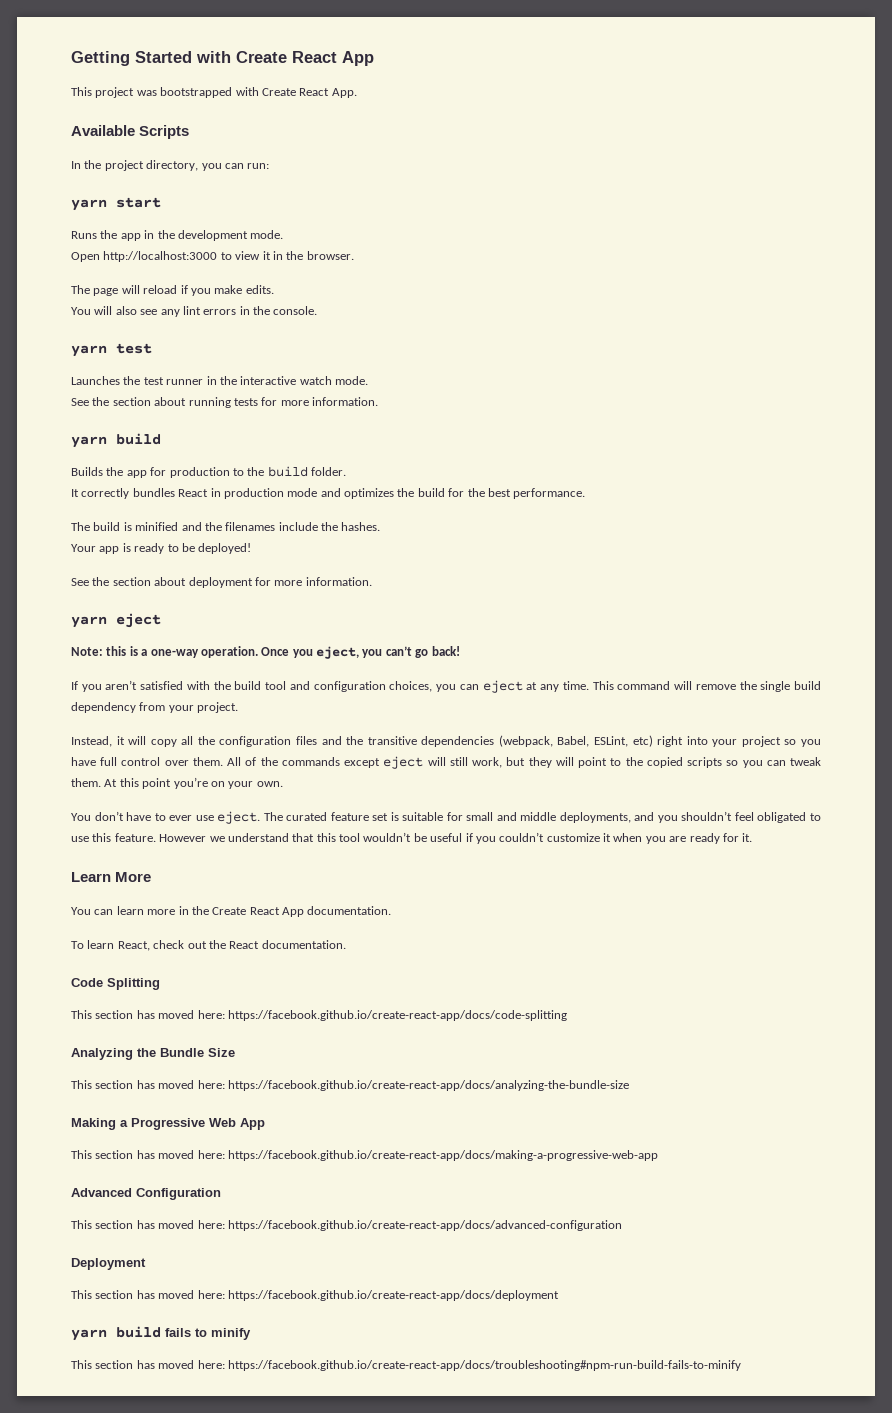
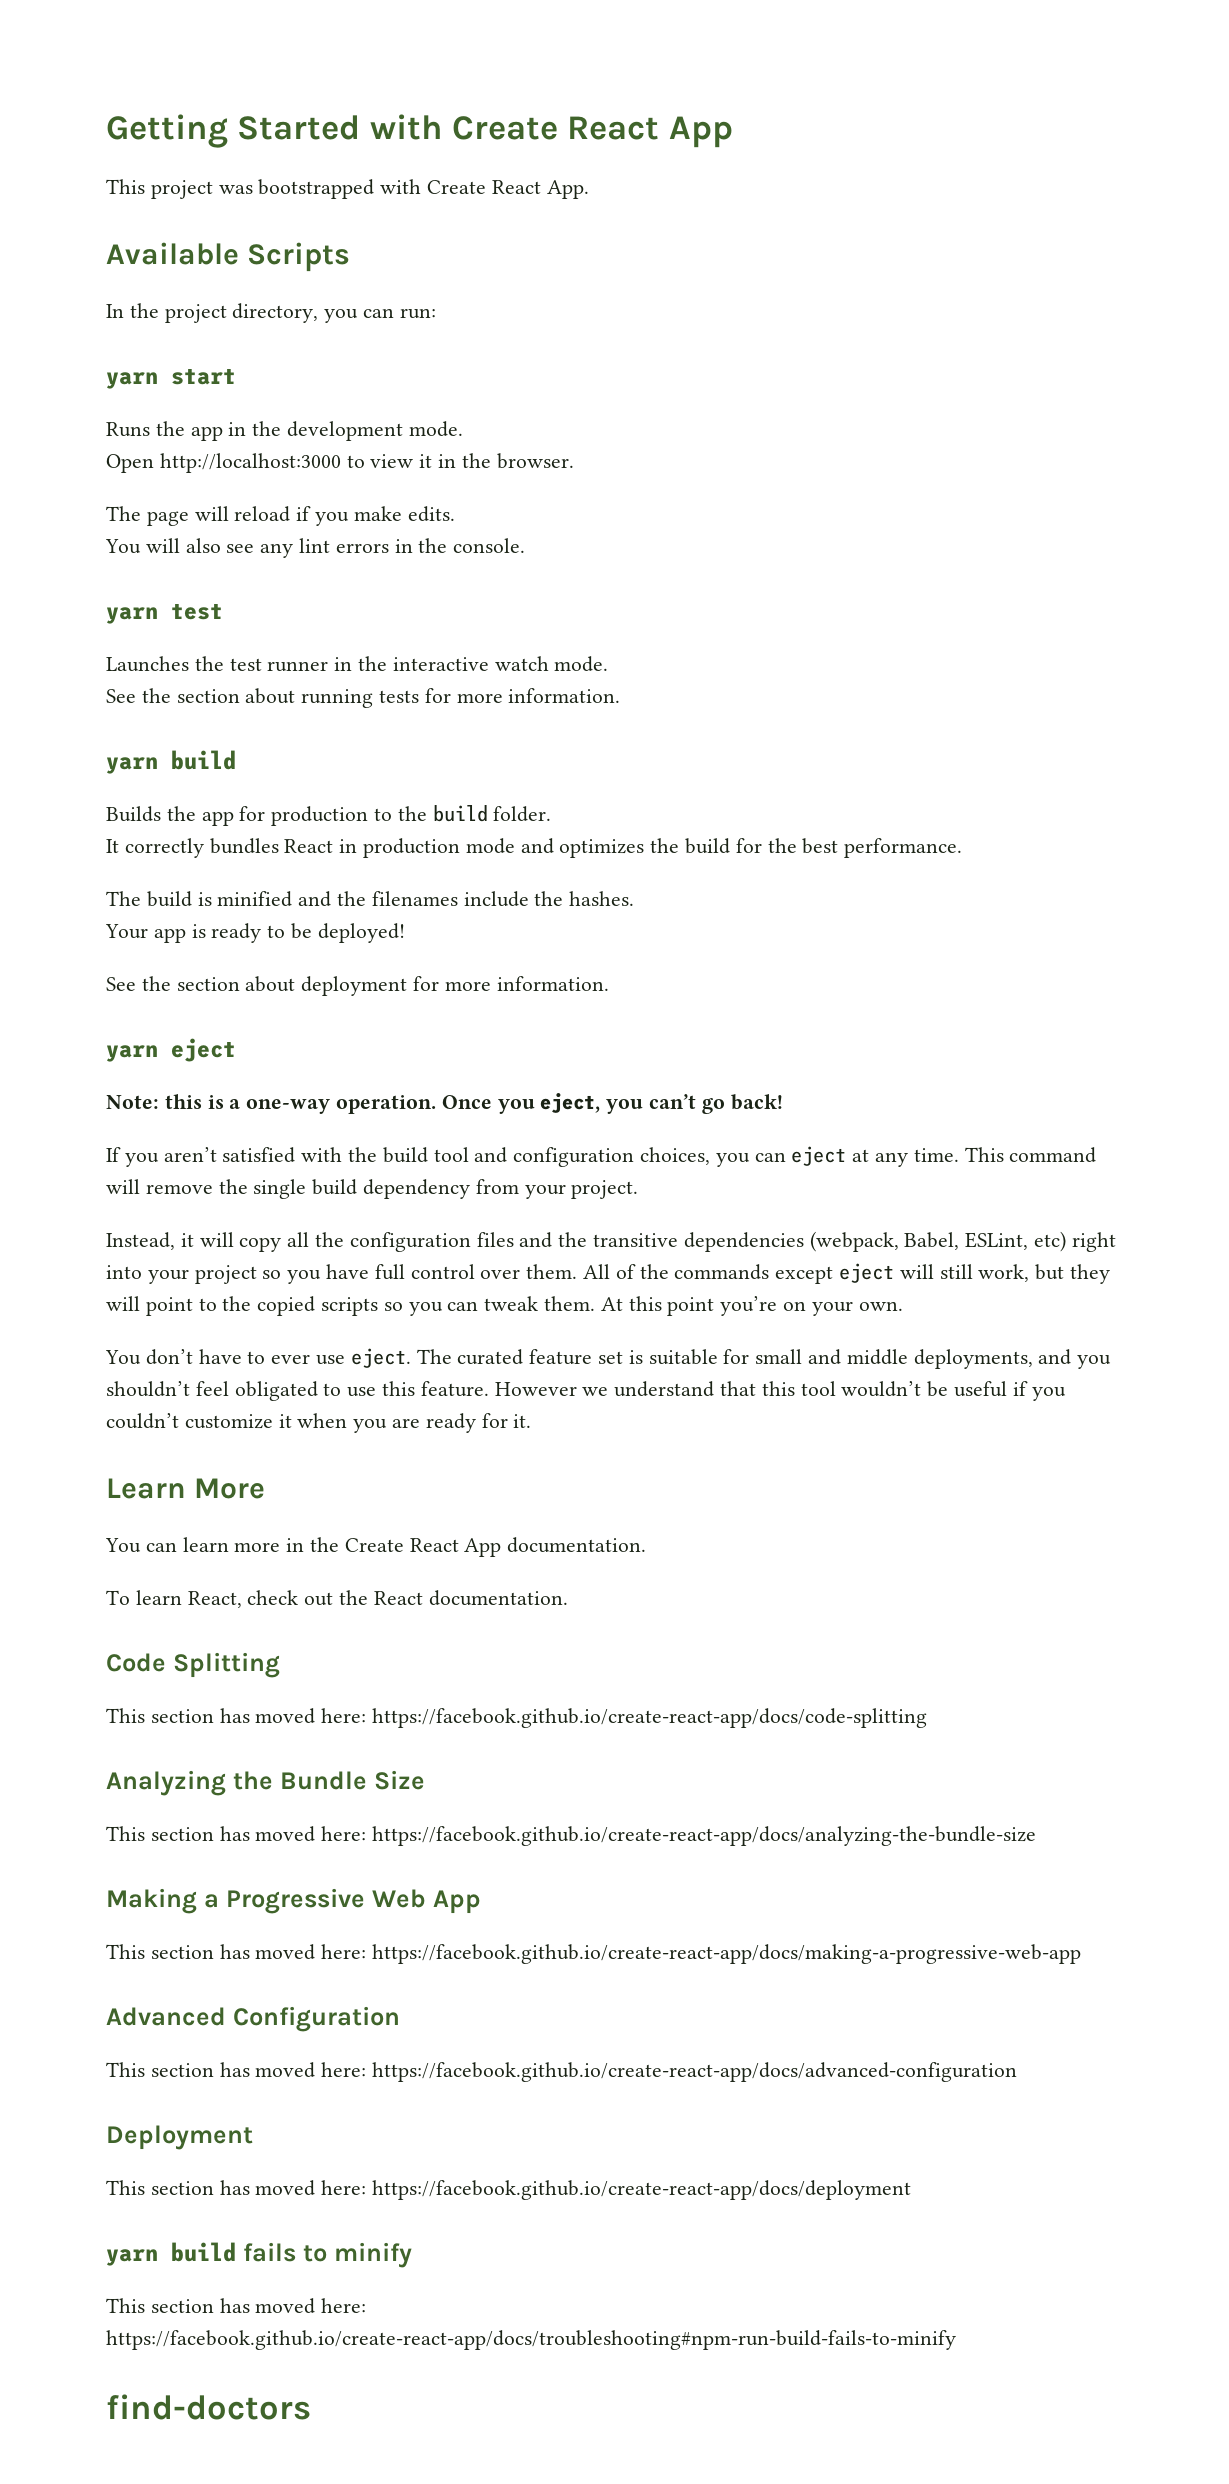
+ find-doctors

